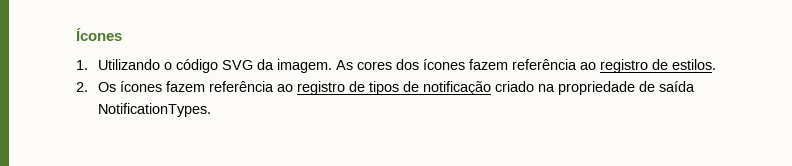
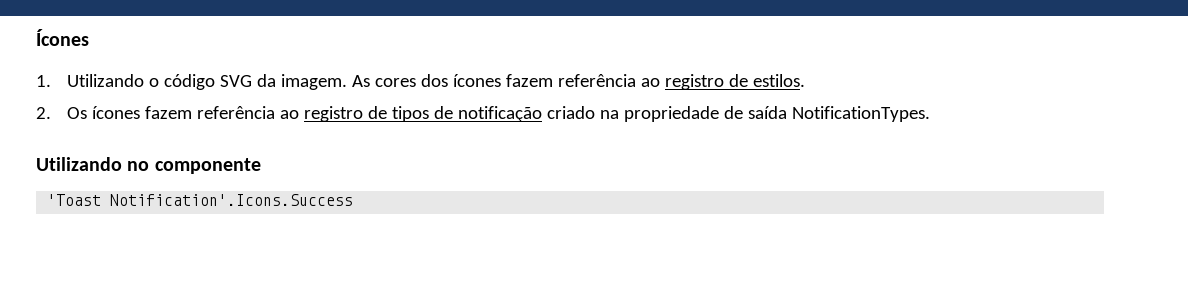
+ Utilizando no componente
+ 'Toast Notification'.Icons.Success

